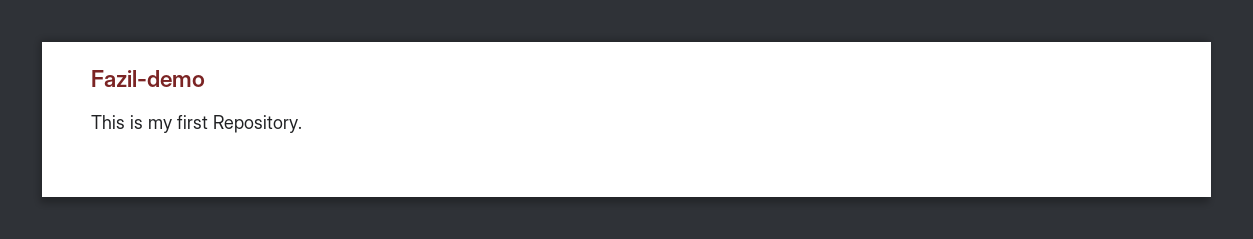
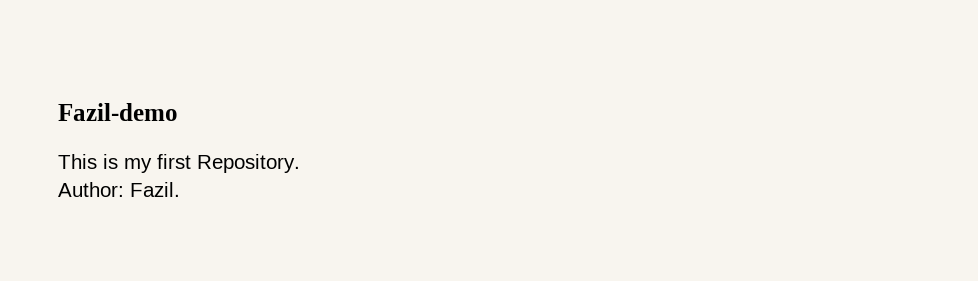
+ Author: Fazil.

